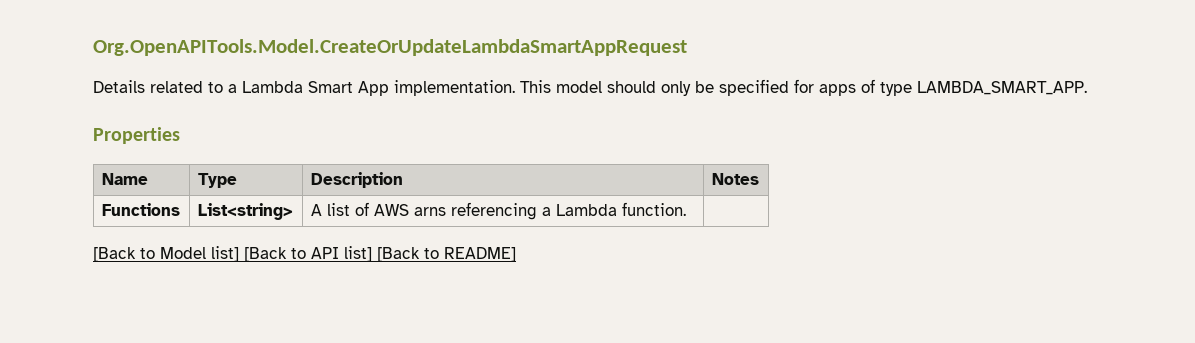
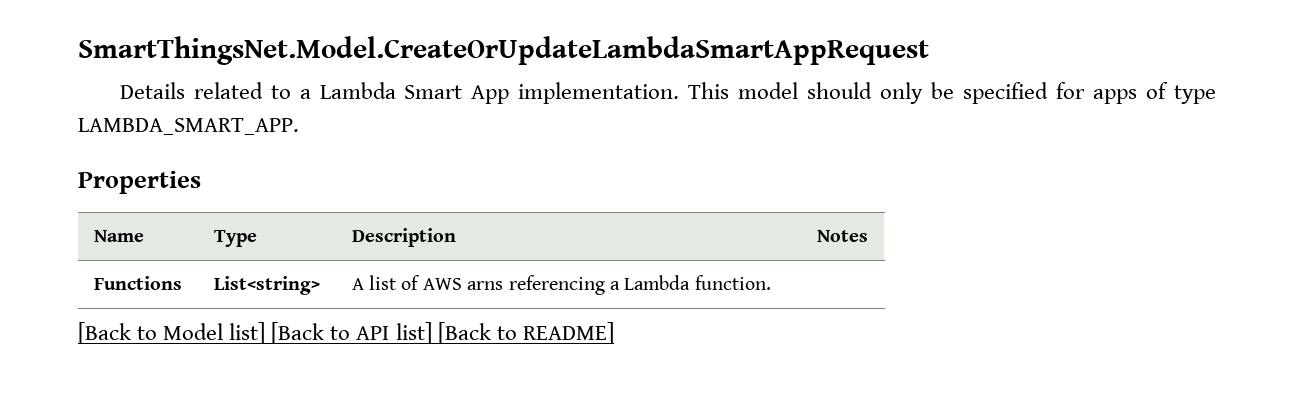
- Org.OpenAPITools.Model.CreateOrUpdateLambdaSmartAppRequest
+ SmartThingsNet.Model.CreateOrUpdateLambdaSmartAppRequest

